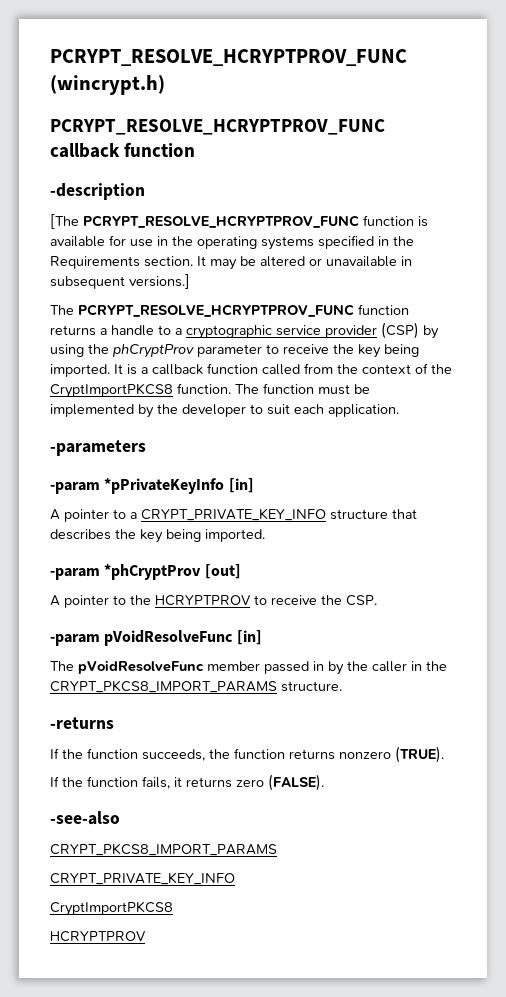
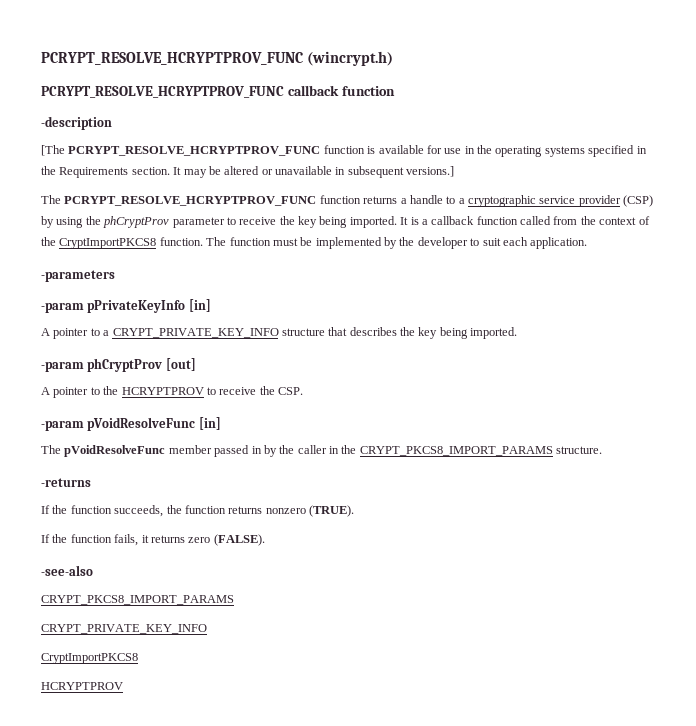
- -param *pPrivateKeyInfo [in]
+ -param pPrivateKeyInfo [in]
- -param *phCryptProv [out]
+ -param phCryptProv [out]

